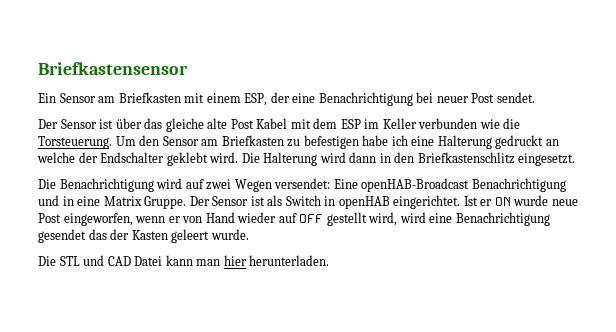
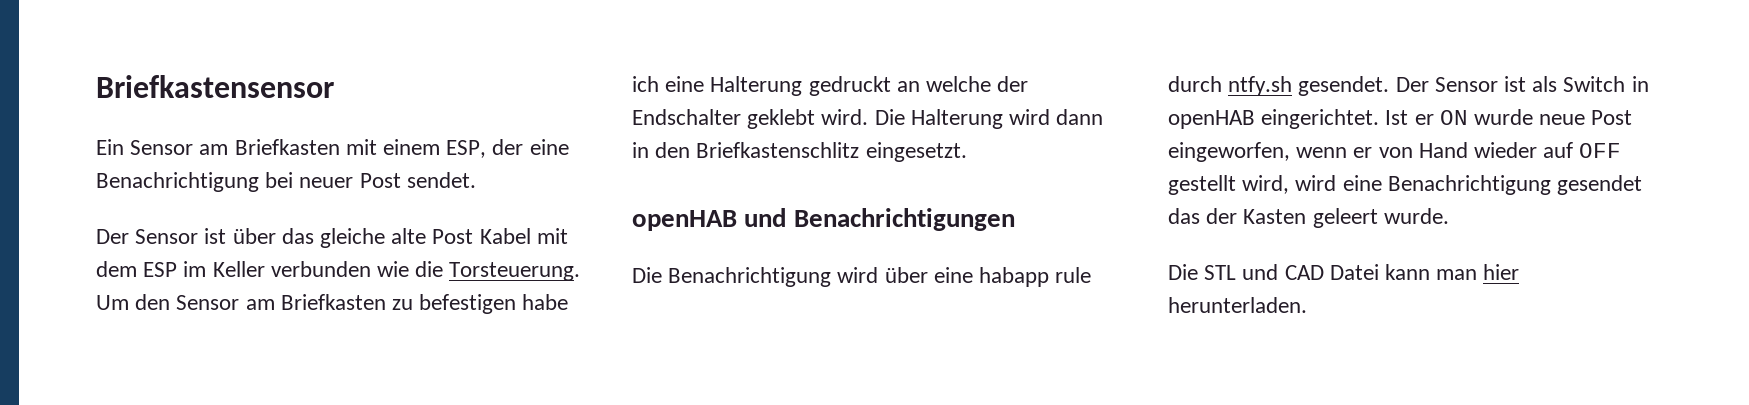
+ openHAB und Benachrichtigungen
- Die Benachrichtigung wird auf zwei Wegen versendet: Eine openHAB-Broadcast Benachrichtigung und in eine Matrix Gruppe.
+ Die Benachrichtigung wird über eine habapp rule durch ntfy.sh gesendet.

